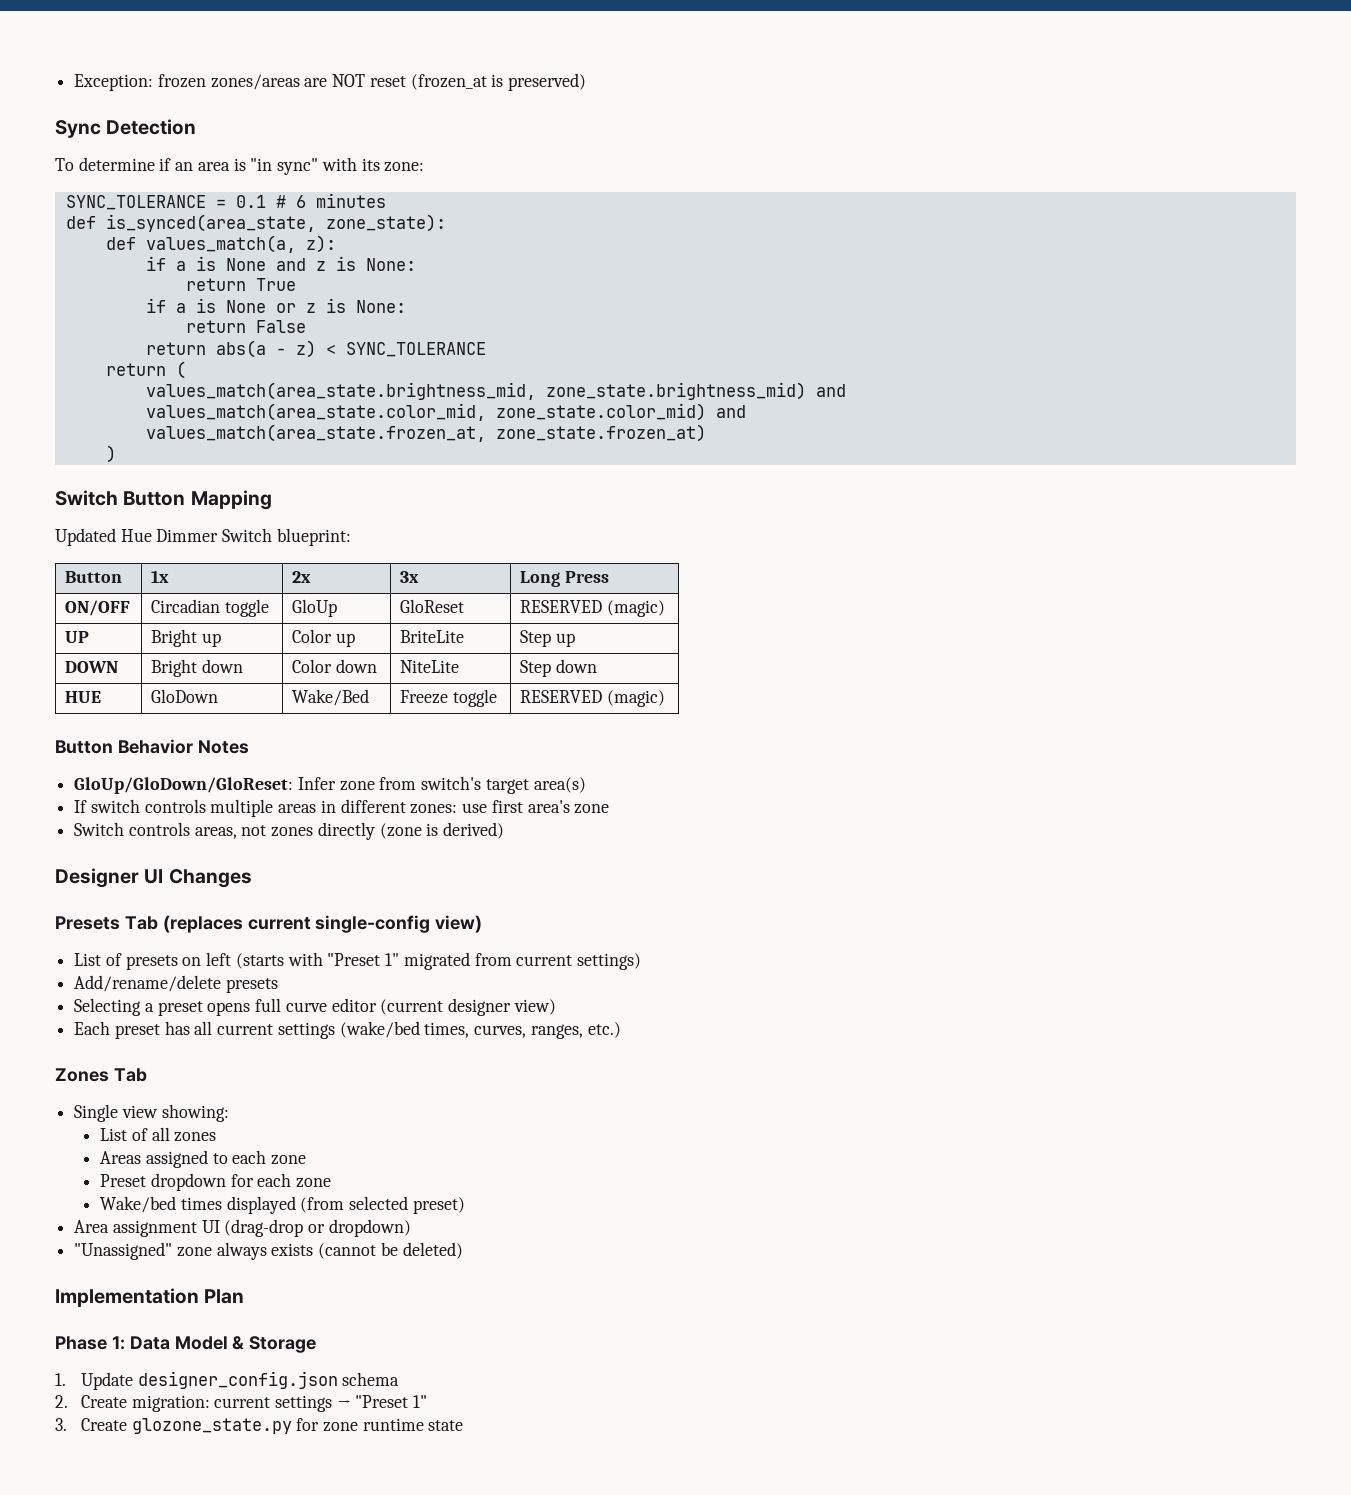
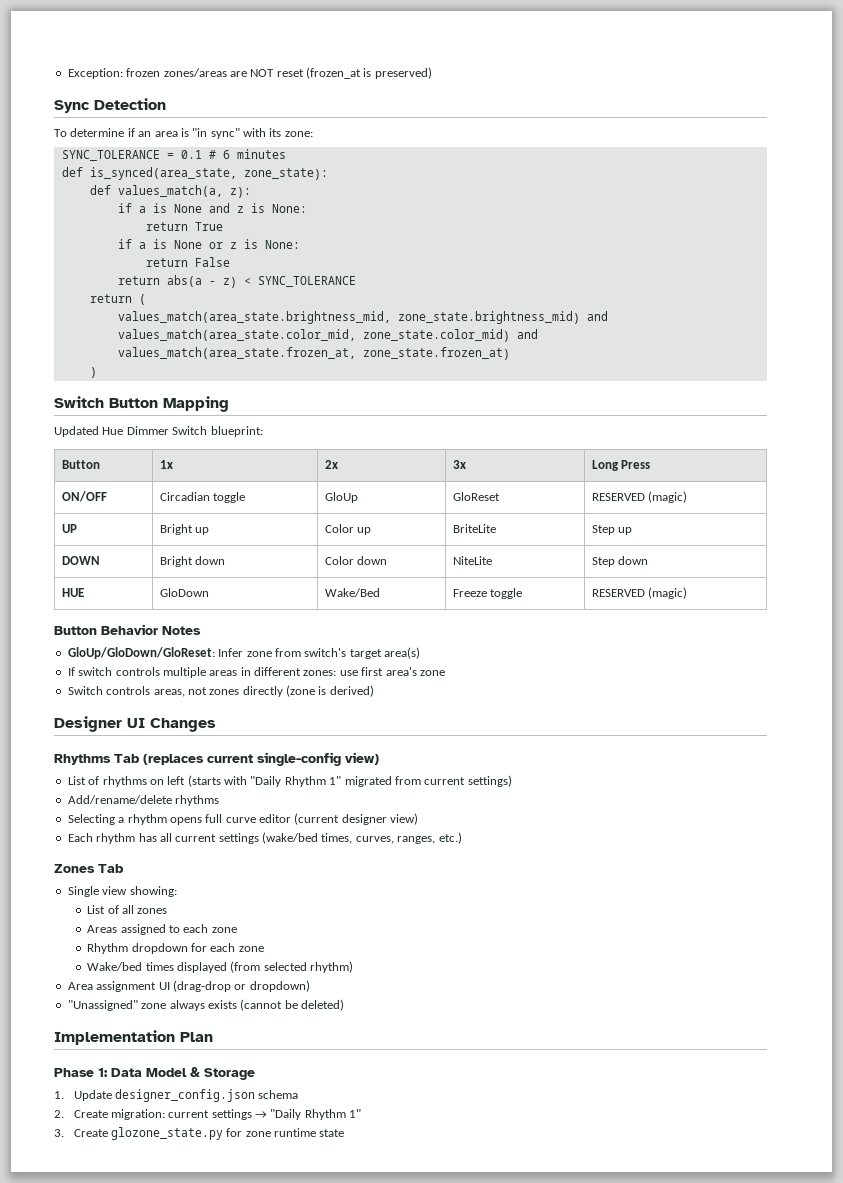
- Presets Tab (replaces current single-config view)
+ Rhythms Tab (replaces current single-config view)
- List of presets on left (starts with "Preset 1" migrated from current settings)
+ List of rhythms on left (starts with "Daily Rhythm 1" migrated from current settings)
- Add/rename/delete presets
+ Add/rename/delete rhythms
- Selecting a preset opens full curve editor (current designer view)
+ Selecting a rhythm opens full curve editor (current designer view)
- Each preset has all current settings (wake/bed times, curves, ranges, etc.)
+ Each rhythm has all current settings (wake/bed times, curves, ranges, etc.)
- Preset dropdown for each zone
+ Rhythm dropdown for each zone
- Wake/bed times displayed (from selected preset)
+ Wake/bed times displayed (from selected rhythm)
- 2. Create migration: current settings → "Preset 1"
+ 2. Create migration: current settings → "Daily Rhythm 1"

